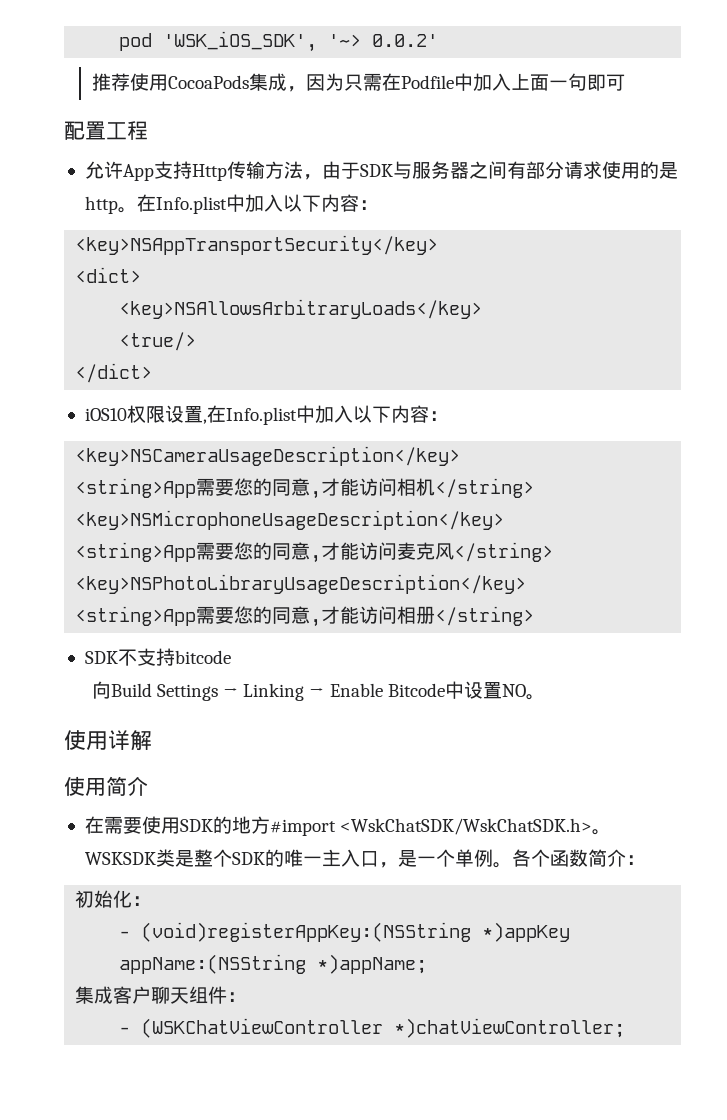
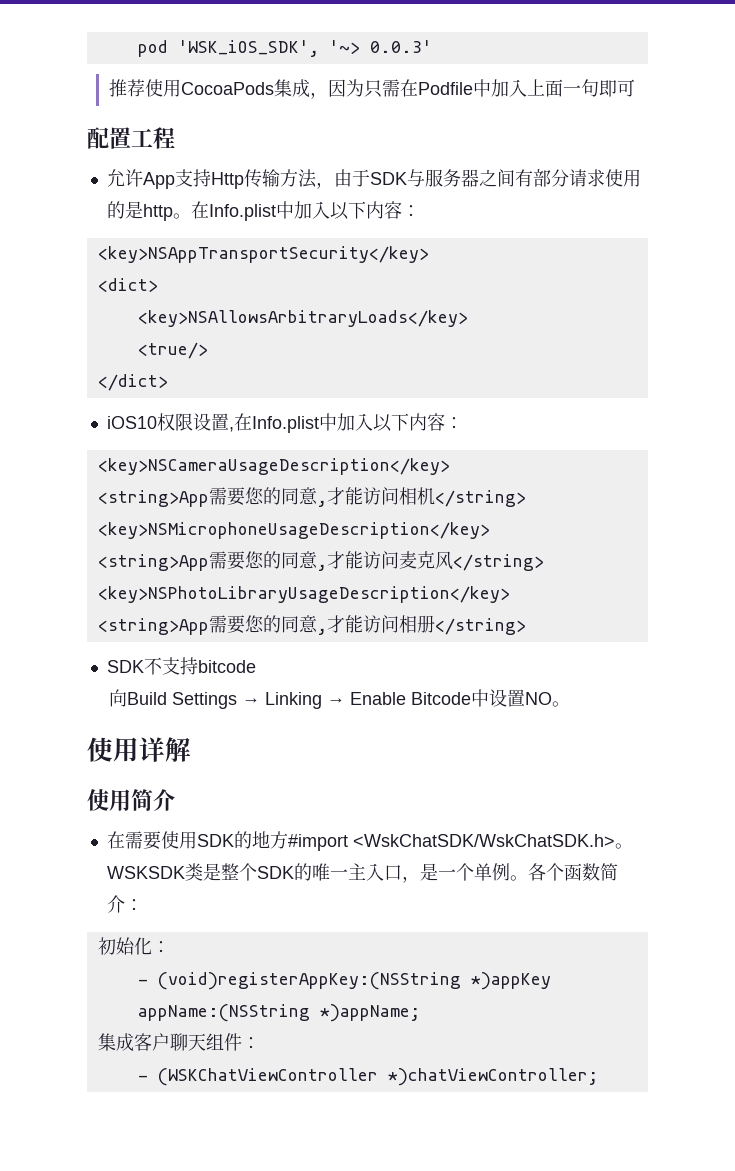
- pod 'WSK_iOS_SDK', '~> 0.0.2'
+ pod 'WSK_iOS_SDK', '~> 0.0.3'

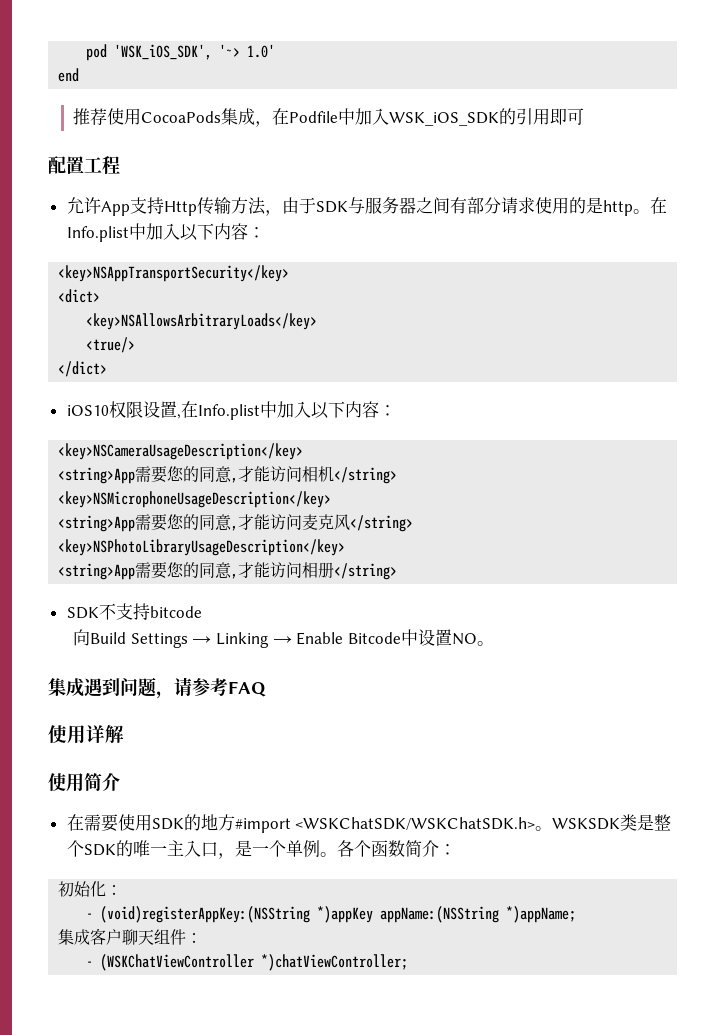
- pod 'WSK_iOS_SDK', '~> 0.0.3'
+ pod 'WSK_iOS_SDK', '~> 1.0'
+ end
- 推荐使用CocoaPods集成，因为只需在Podfile中加入上面一句即可
+ 推荐使用CocoaPods集成，在Podfile中加入WSK_iOS_SDK的引用即可
+ 集成遇到问题，请参考FAQ
- 在需要使用SDK的地方#import <WskChatSDK/WskChatSDK.h>。
+ 在需要使用SDK的地方#import <WSKChatSDK/WSKChatSDK.h>。

